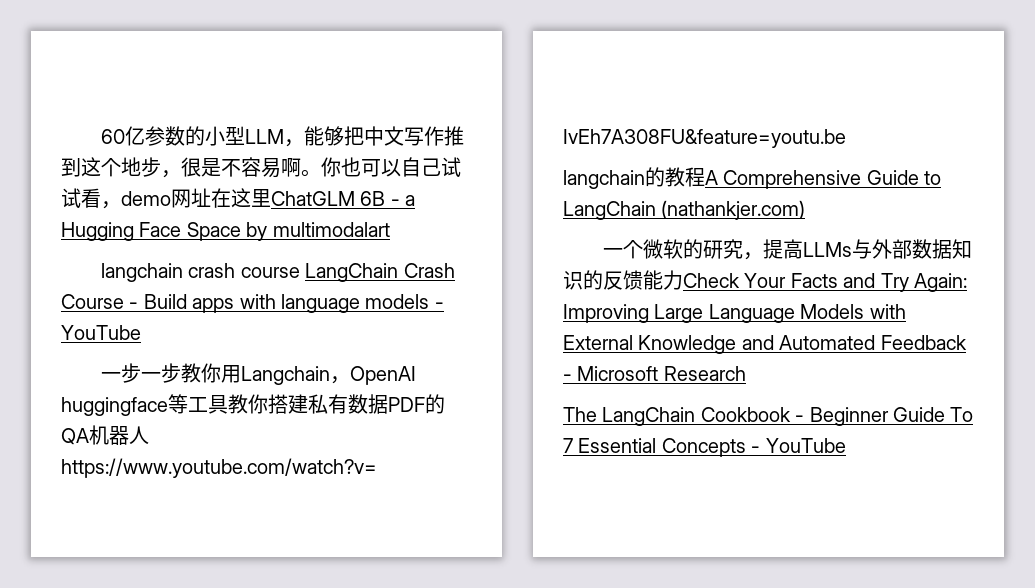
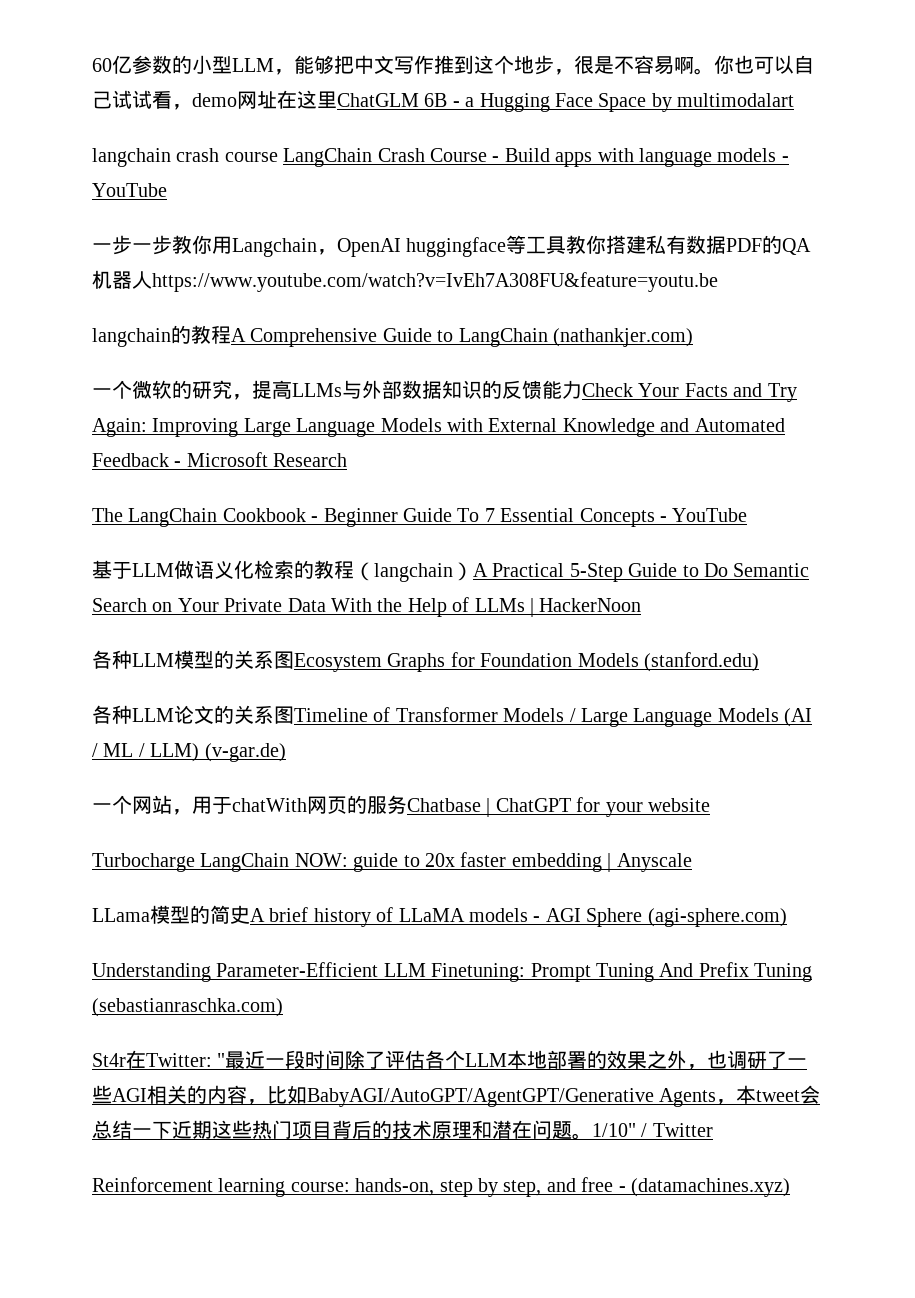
+ 基于LLM做语义化检索的教程（langchain）A Practical 5-Step Guide to Do Semantic Search on Your Private Data With the Help of LLMs | HackerNoon
+ 各种LLM模型的关系图Ecosystem Graphs for Foundation Models (stanford.edu)
+ 各种LLM论文的关系图Timeline of Transformer Models / Large Language Models (AI / ML / LLM) (v-gar.de)
+ 一个网站，用于chatWith网页的服务Chatbase | ChatGPT for your website
+ Turbocharge LangChain NOW: guide to 20x faster embedding | Anyscale
+ LLama模型的简史A brief history of LLaMA models - AGI Sphere (agi-sphere.com)
+ Understanding Parameter-Efficient LLM Finetuning: Prompt Tuning And Prefix Tuning (sebastianraschka.com)
+ St4r在Twitter: "最近一段时间除了评估各个LLM本地部署的效果之外，也调研了一些AGI相关的内容，比如BabyAGI/AutoGPT/AgentGPT/Generative Agents，本tweet会总结一下近期这些热门项目背后的技术原理和潜在问题。1/10" / Twitter
+ Reinforcement learning course: hands-on, step by step, and free - (datamachines.xyz)

